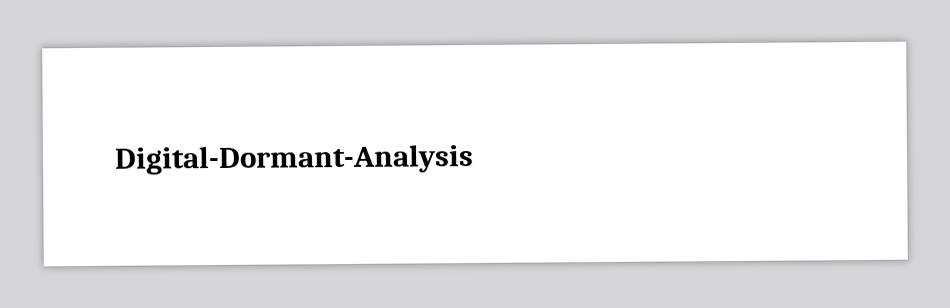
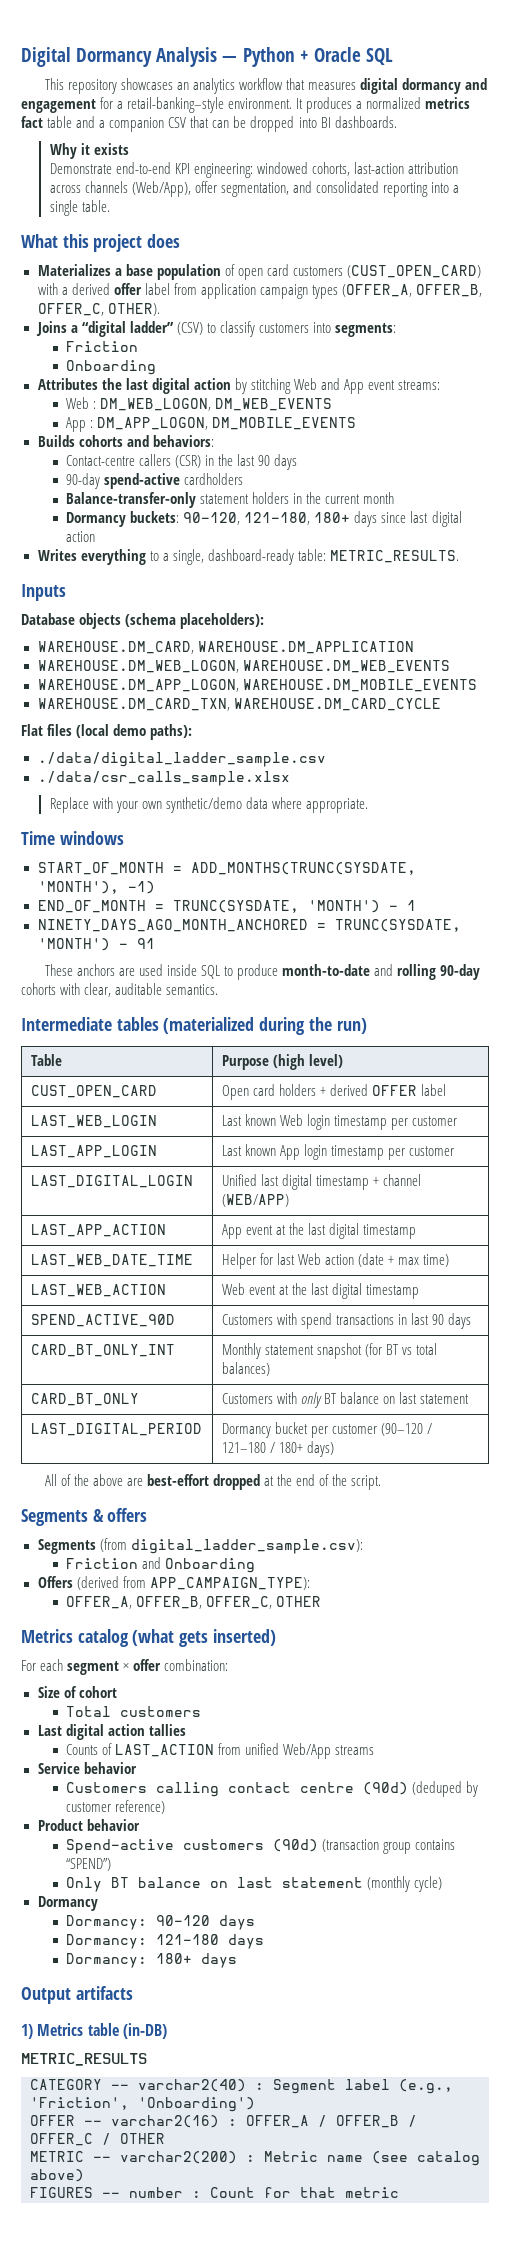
- Digital-Dormant-Analysis
+ Digital Dormancy Analysis — Python + Oracle SQL
+ This repository showcases an analytics workflow that measures digital dormancy and engagement for a retail-banking–style environment. It produces a normalized metrics fact table and a companion CSV that can be dropped into BI dashboards.
+ Why it exists
+ Demonstrate end-to-end KPI engineering: windowed cohorts, last-action attribution across channels (Web/App), offer segmentation, and consolidated reporting into a single table.
+ What this project does
+ Materializes a base population of open card customers (CUST_OPEN_CARD) with a derived offer label from application campaign types (OFFER_A, OFFER_B, OFFER_C, OTHER).
+ Joins a “digital ladder” (CSV) to classify customers into segments:
+ Friction
+ Onboarding
+ Attributes the last digital action by stitching Web and App event streams:
+ Web : DM_WEB_LOGON, DM_WEB_EVENTS
+ App : DM_APP_LOGON, DM_MOBILE_EVENTS
+ Builds cohorts and behaviors:
+ Contact-centre callers (CSR) in the last 90 days
+ 90-day spend-active cardholders
+ Balance-transfer-only statement holders in the current month
+ Dormancy buckets: 90–120, 121–180, 180+ days since last digital action
+ Writes everything to a single, dashboard-ready table: METRIC_RESULTS.
+ Inputs
+ Database objects (schema placeholders):
+ WAREHOUSE.DM_CARD, WAREHOUSE.DM_APPLICATION
+ WAREHOUSE.DM_WEB_LOGON, WAREHOUSE.DM_WEB_EVENTS
+ WAREHOUSE.DM_APP_LOGON, WAREHOUSE.DM_MOBILE_EVENTS
+ WAREHOUSE.DM_CARD_TXN, WAREHOUSE.DM_CARD_CYCLE
+ Flat files (local demo paths):
+ ./data/digital_ladder_sample.csv
+ ./data/csr_calls_sample.xlsx
+ Replace with your own synthetic/demo data where appropriate.
+ Time windows
+ START_OF_MONTH = ADD_MONTHS(TRUNC(SYSDATE, 'MONTH'), -1)
+ END_OF_MONTH = TRUNC(SYSDATE, 'MONTH') - 1
+ NINETY_DAYS_AGO_MONTH_ANCHORED = TRUNC(SYSDATE, 'MONTH') - 91
+ These anchors are used inside SQL to produce month-to-date and rolling 90-day cohorts with clear, auditable semantics.
+ Intermediate tables (materialized during the run)
+ Table | Purpose (high level)
+ CUST_OPEN_CARD | Open card holders + derived OFFER label
+ LAST_WEB_LOGIN | Last known Web login timestamp per customer
+ LAST_APP_LOGIN | Last known App login timestamp per customer
+ LAST_DIGITAL_LOGIN | Unified last digital timestamp + channel (WEB/APP)
+ LAST_APP_ACTION | App event at the last digital timestamp
+ LAST_WEB_DATE_TIME | Helper for last Web action (date + max time)
+ LAST_WEB_ACTION | Web event at the last digital timestamp
+ SPEND_ACTIVE_90D | Customers with spend transactions in last 90 days
+ CARD_BT_ONLY_INT | Monthly statement snapshot (for BT vs total balances)
+ CARD_BT_ONLY | Customers with only BT balance on last statement
+ LAST_DIGITAL_PERIOD | Dormancy bucket per customer (90–120 / 121–180 / 180+ days)
+ All of the above are best-effort dropped at the end of the script.
+ Segments & offers
+ Segments (from digital_ladder_sample.csv):
+ Friction and Onboarding
+ Offers (derived from APP_CAMPAIGN_TYPE):
+ OFFER_A, OFFER_B, OFFER_C, OTHER
+ Metrics catalog (what gets inserted)
+ For each segment × offer combination:
+ Size of cohort
+ Total customers
+ Last digital action tallies
+ Counts of LAST_ACTION from unified Web/App streams
+ Service behavior
+ Customers calling contact centre (90d) (deduped by customer reference)
+ Product behavior
+ Spend-active customers (90d) (transaction group contains “SPEND”)
+ Only BT balance on last statement (monthly cycle)
+ Dormancy
+ Dormancy: 90–120 days
+ Dormancy: 121–180 days
+ Dormancy: 180+ days
+ Output artifacts
+ 1) Metrics table (in-DB)
+ METRIC_RESULTS
+ CATEGORY -- varchar2(40) : Segment label (e.g., 'Friction', 'Onboarding')
+ OFFER -- varchar2(16) : OFFER_A / OFFER_B / OFFER_C / OTHER
+ METRIC -- varchar2(200) : Metric name (see catalog above)
+ FIGURES -- number : Count for that metric

